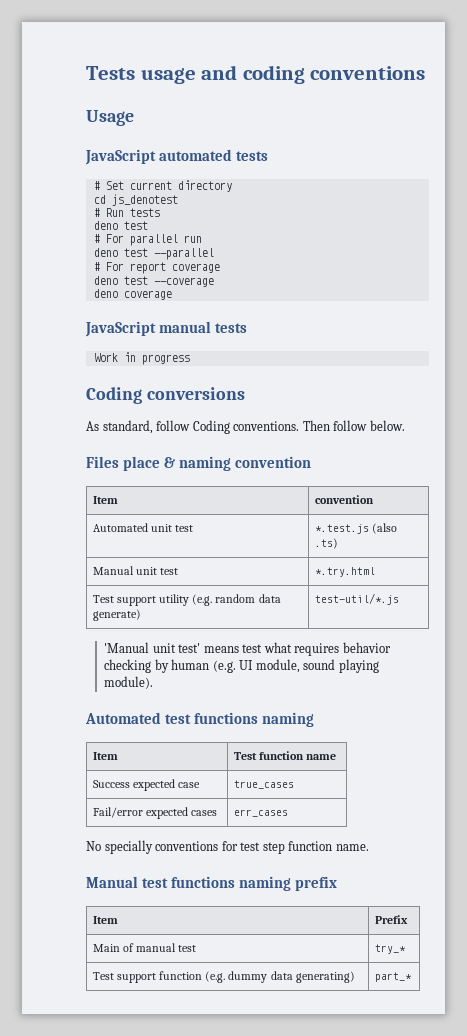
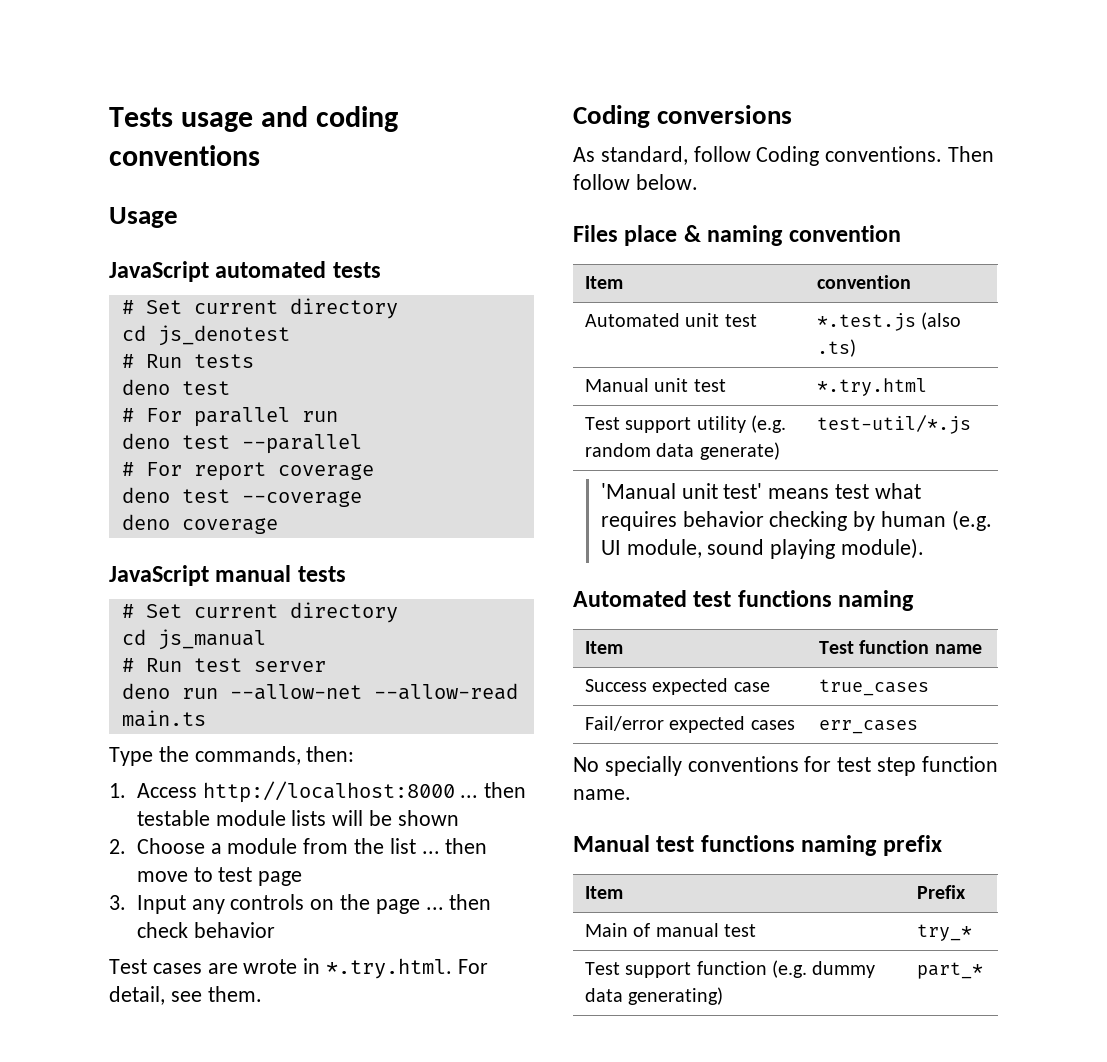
  JavaScript manual tests
- Work in progress
+ # Set current directory
+ cd js_manual
+ # Run test server
+ deno run --allow-net --allow-read main.ts
+ Type the commands, then:
+ 1. Access http://localhost:8000 ... then testable module lists will be shown
+ 2. Choose a module from the list ... then move to test page
+ 3. Input any controls on the page ... then check behavior
+ Test cases are wrote in *.try.html. For detail, see them.

